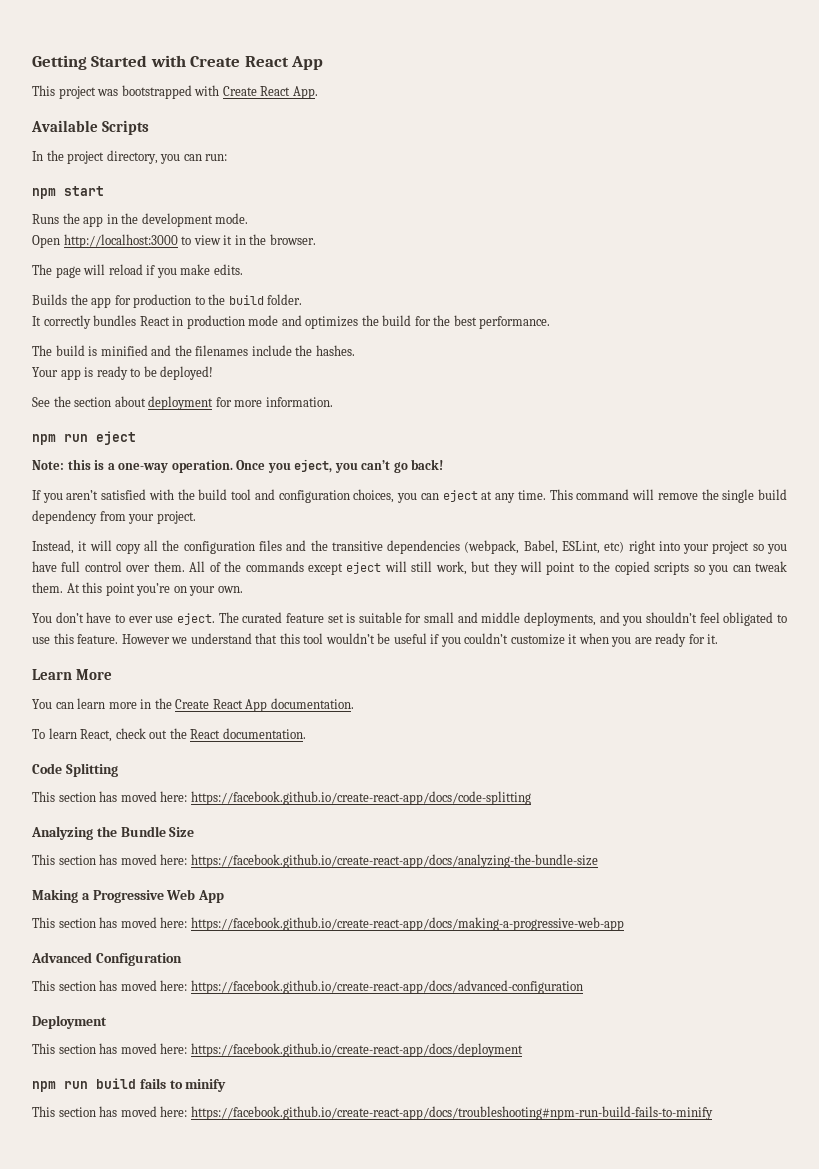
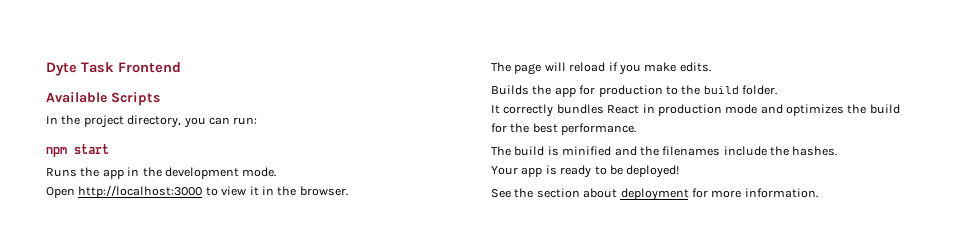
- Getting Started with Create React App
- This project was bootstrapped with Create React App.
+ Dyte Task Frontend
- npm run eject
- Note: this is a one-way operation. Once you eject, you can’t go back!
- If you aren’t satisfied with the build tool and configuration choices, you can eject at any time. This command will remove the single build dependency from your project.
- Instead, it will copy all the configuration files and the transitive dependencies (webpack, Babel, ESLint, etc) right into your project so you have full control over them. All of the commands except eject will still work, but they will point to the copied scripts so you can tweak them. At this point you’re on your own.
- You don’t have to ever use eject. The curated feature set is suitable for small and middle deployments, and you shouldn’t feel obligated to use this feature. However we understand that this tool wouldn’t be useful if you couldn’t customize it when you are ready for it.
- Learn More
- You can learn more in the Create React App documentation.
- To learn React, check out the React documentation.
- Code Splitting
- This section has moved here: https://facebook.github.io/create-react-app/docs/code-splitting
- Analyzing the Bundle Size
- This section has moved here: https://facebook.github.io/create-react-app/docs/analyzing-the-bundle-size
- Making a Progressive Web App
- This section has moved here: https://facebook.github.io/create-react-app/docs/making-a-progressive-web-app
- Advanced Configuration
- This section has moved here: https://facebook.github.io/create-react-app/docs/advanced-configuration
- Deployment
- This section has moved here: https://facebook.github.io/create-react-app/docs/deployment
- npm run build fails to minify
- This section has moved here: https://facebook.github.io/create-react-app/docs/troubleshooting#npm-run-build-fails-to-minify

